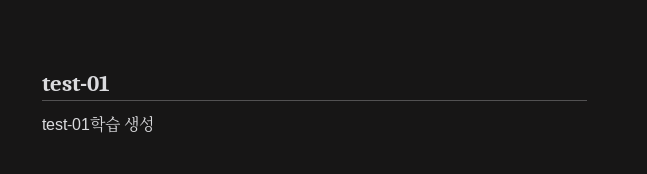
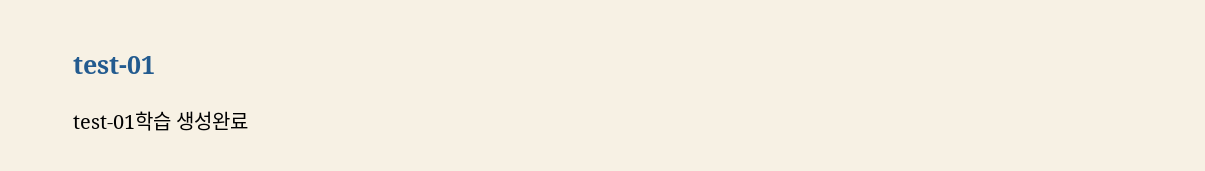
- test-01학습 생성
+ test-01학습 생성완료

